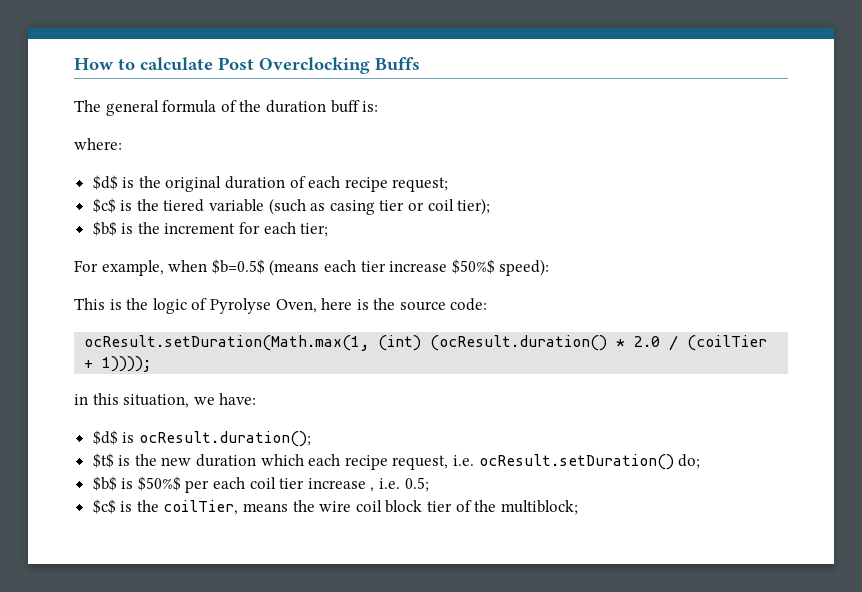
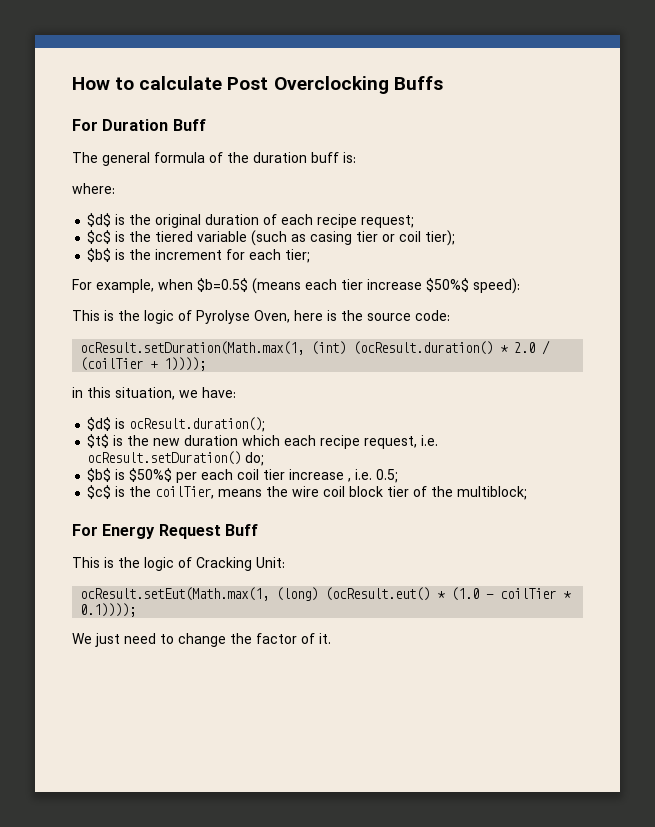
+ For Duration Buff
+ For Energy Request Buff
+ This is the logic of Cracking Unit:
+ ocResult.setEut(Math.max(1, (long) (ocResult.eut() * (1.0 - coilTier * 0.1))));
+ We just need to change the factor of it.

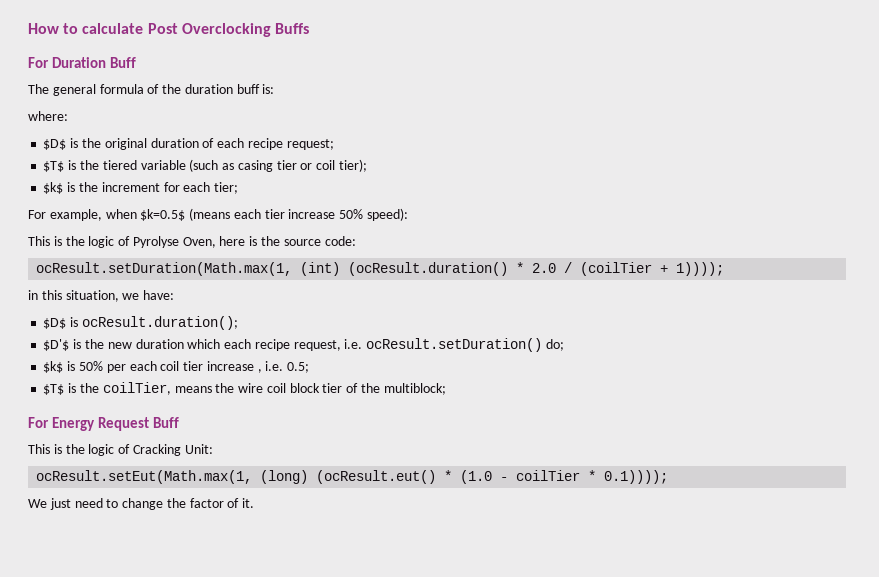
- $d$ is the original duration of each recipe request;
+ $D$ is the original duration of each recipe request;
- $c$ is the tiered variable (such as casing tier or coil tier);
+ $T$ is the tiered variable (such as casing tier or coil tier);
- $b$ is the increment for each tier;
+ $k$ is the increment for each tier;
- For example, when $b=0.5$ (means each tier increase $50%$ speed):
+ For example, when $k=0.5$ (means each tier increase 50% speed):
- $d$ is ocResult.duration();
+ $D$ is ocResult.duration();
- $t$ is the new duration which each recipe request, i.e. ocResult.setDuration() do;
+ $D'$ is the new duration which each recipe request, i.e. ocResult.setDuration() do;
- $b$ is $50%$ per each coil tier increase , i.e. 0.5;
+ $k$ is 50% per each coil tier increase , i.e. 0.5;
- $c$ is the coilTier, means the wire coil block tier of the multiblock;
+ $T$ is the coilTier, means the wire coil block tier of the multiblock;

